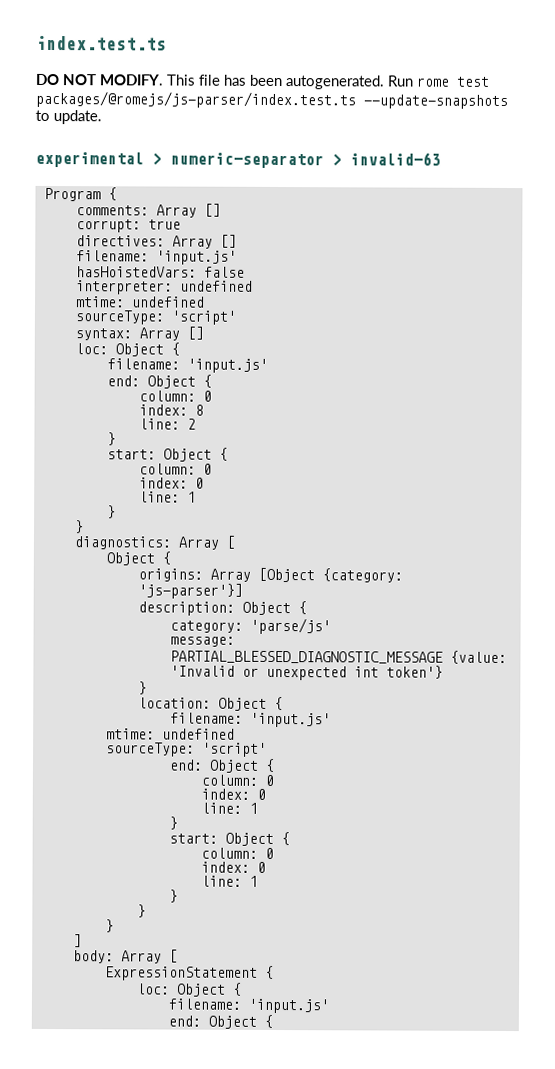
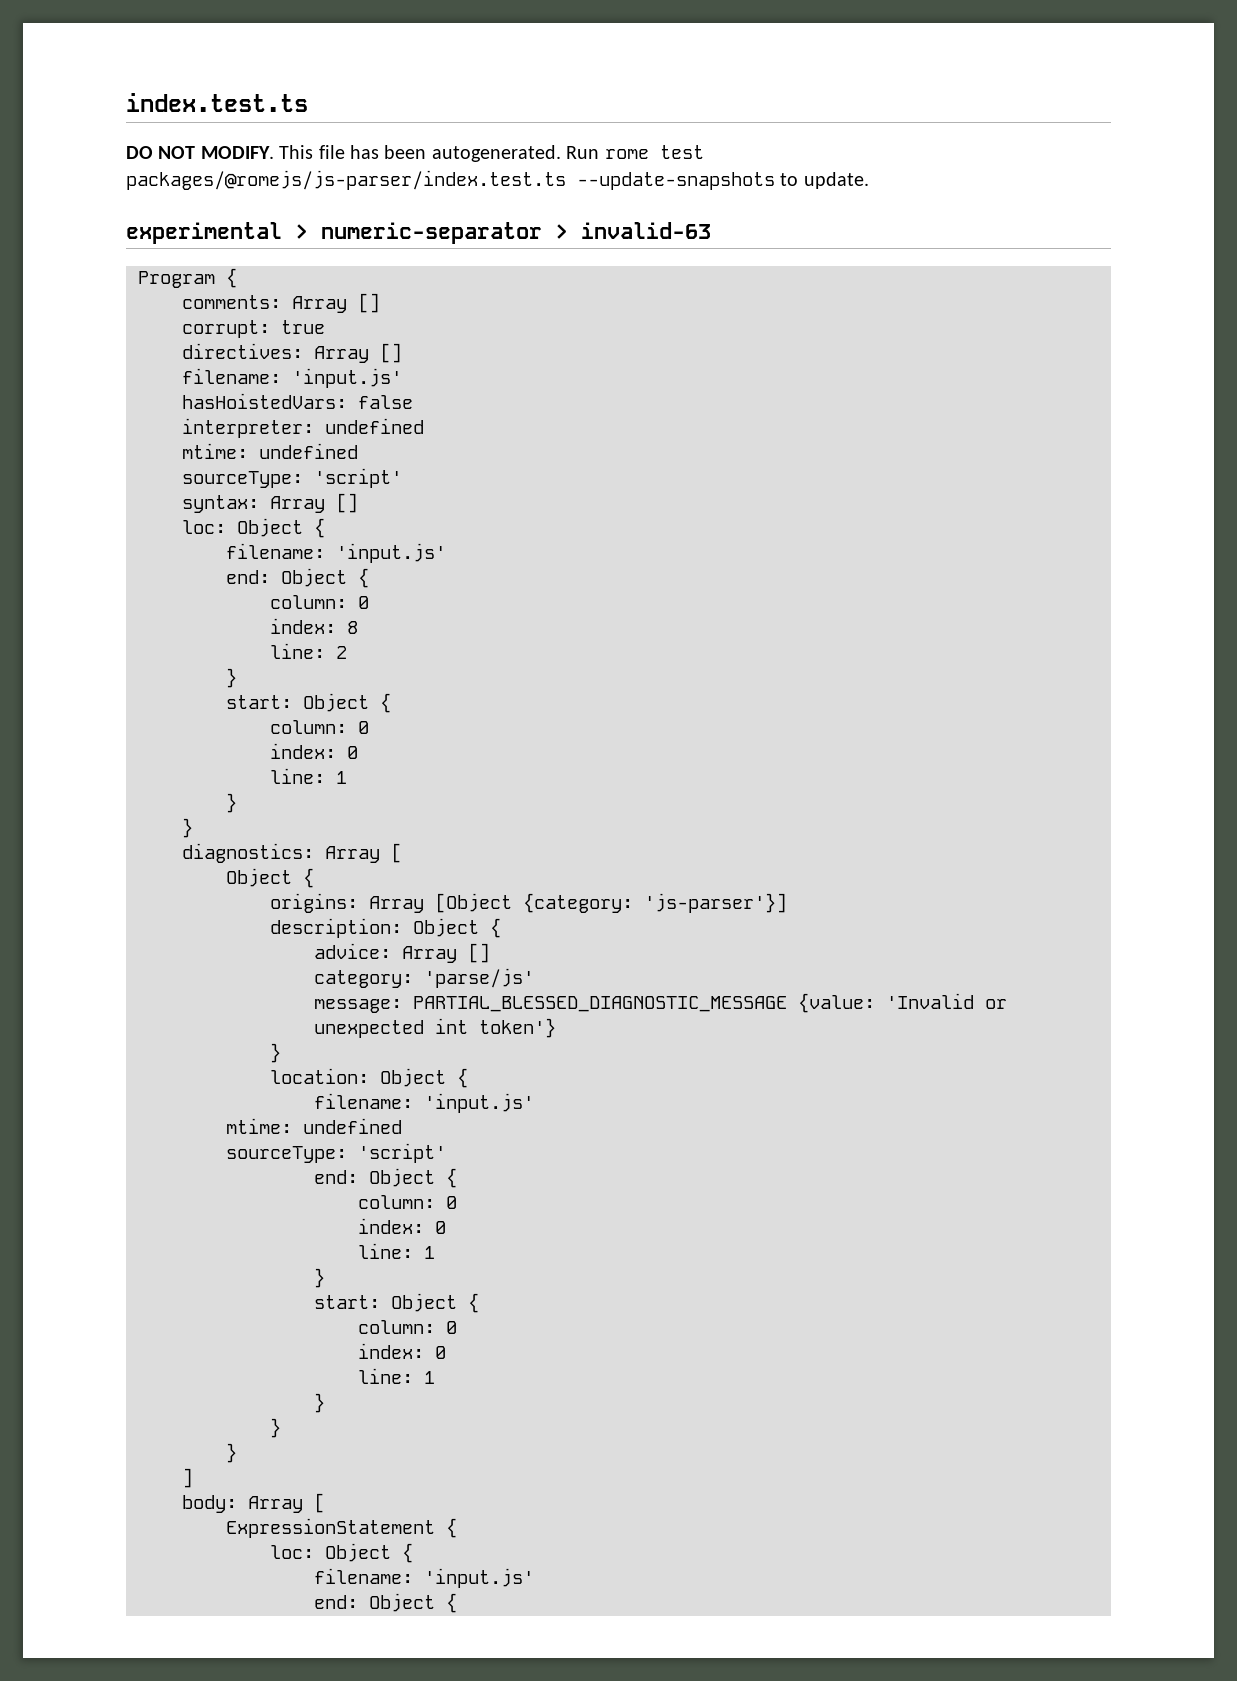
+ advice: Array []

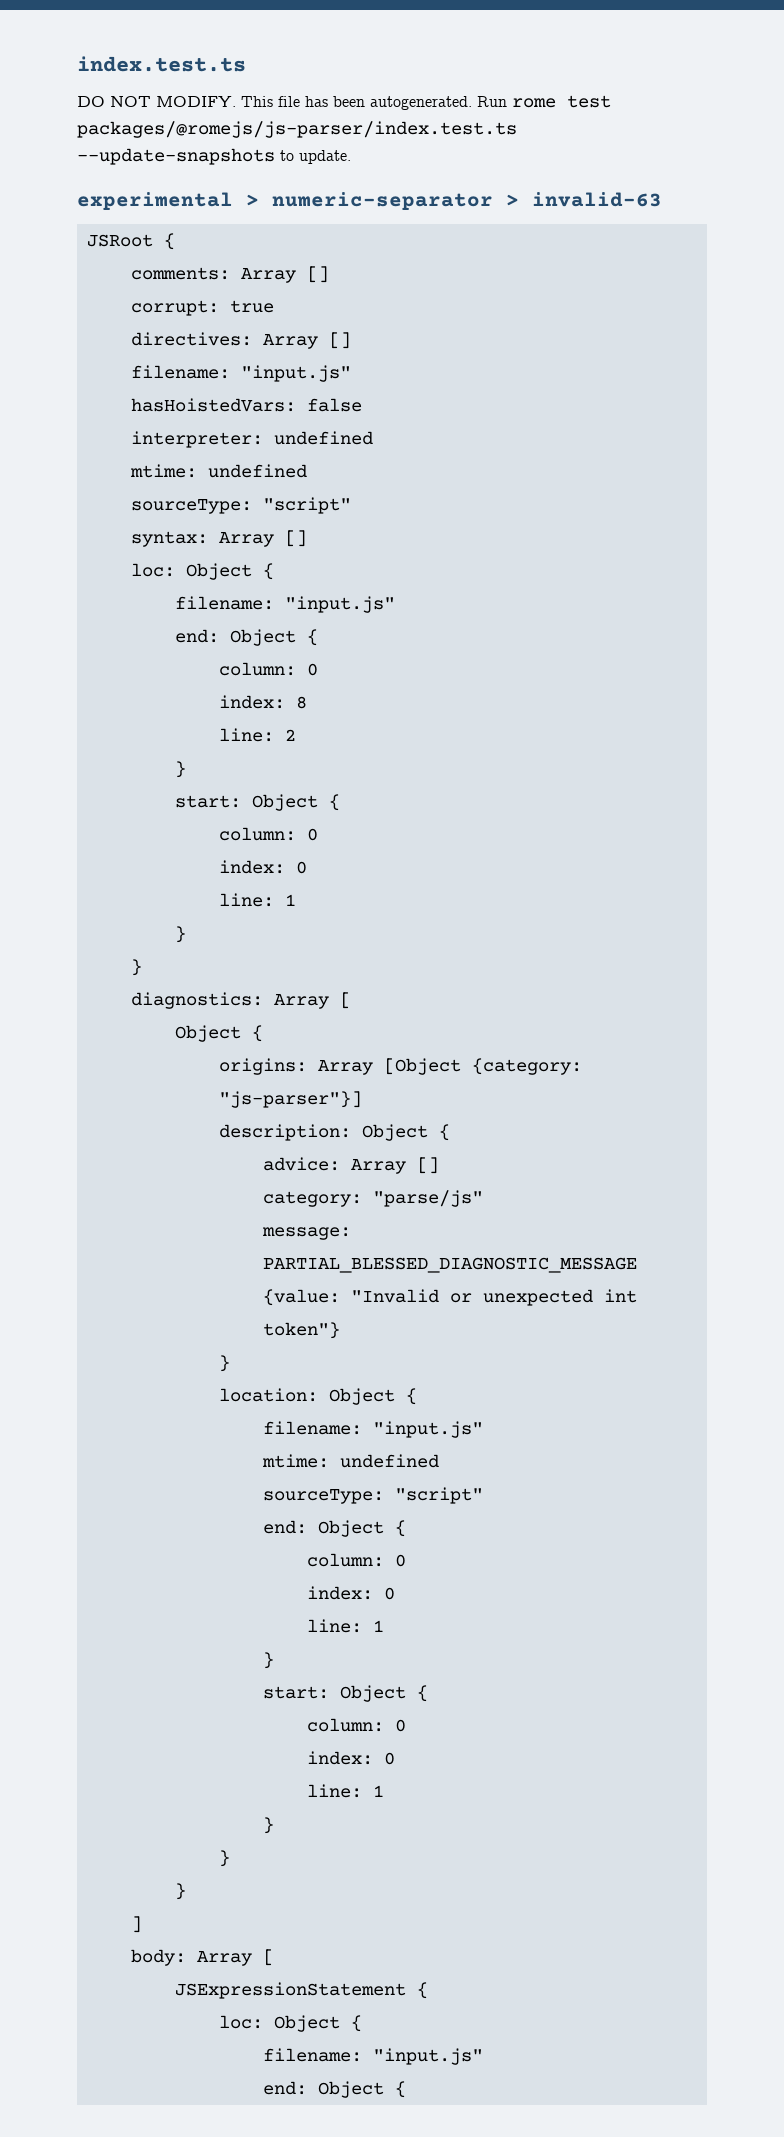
- Program {
+ JSRoot {
  directives: Array []
- filename: 'input.js'
+ filename: "input.js"
  interpreter: undefined
  mtime: undefined
- sourceType: 'script'
+ sourceType: "script"
  syntax: Array []
  loc: Object {
- filename: 'input.js'
+ filename: "input.js"
- origins: Array [Object {category: 'js-parser'}]
+ origins: Array [Object {category: "js-parser"}]
- category: 'parse/js'
+ category: "parse/js"
- message: PARTIAL_BLESSED_DIAGNOSTIC_MESSAGE {value: 'Invalid or unexpected int token'}
+ message: PARTIAL_BLESSED_DIAGNOSTIC_MESSAGE {value: "Invalid or unexpected int token"}
  location: Object {
- filename: 'input.js'
+ filename: "input.js"
  mtime: undefined
- sourceType: 'script'
+ sourceType: "script"
- ExpressionStatement {
+ JSExpressionStatement {
  loc: Object {
- filename: 'input.js'
+ filename: "input.js"

